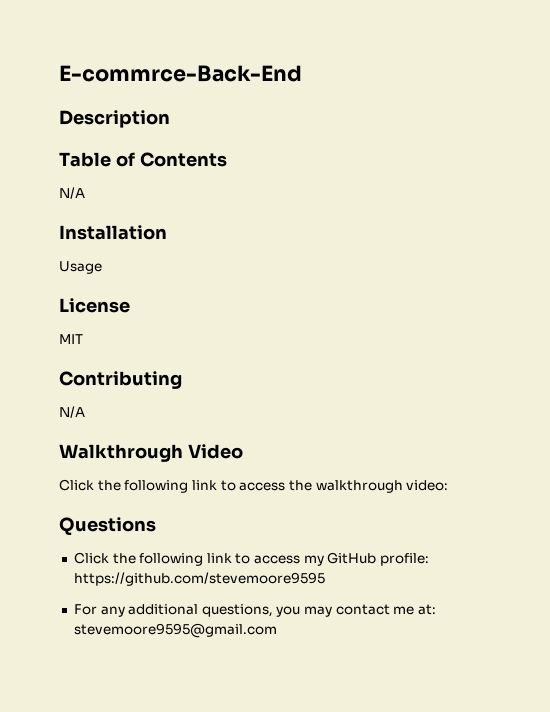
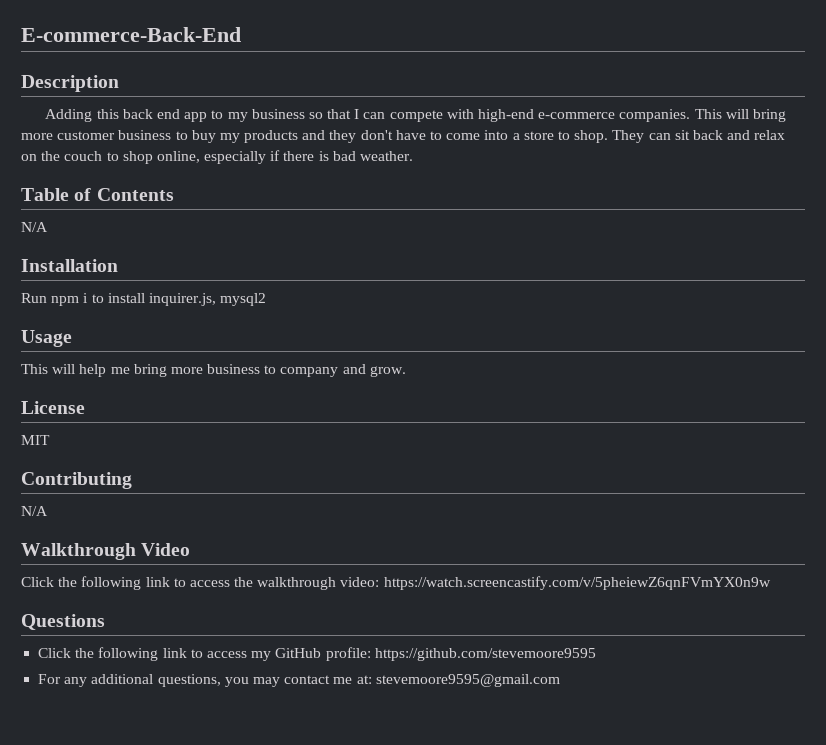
- E-commrce-Back-End
+ E-commerce-Back-End
+ Adding this back end app to my business so that I can compete with high-end e-commerce companies. This will bring more customer business to buy my products and they don't have to come into a store to shop. They can sit back and relax on the couch to shop online, especially if there is bad weather.
+ Run npm i to install inquirer.js, mysql2
  Usage
+ This will help me bring more business to company and grow.
- Click the following link to access the walkthrough video:
+ Click the following link to access the walkthrough video: https://watch.screencastify.com/v/5pheiewZ6qnFVmYX0n9w

